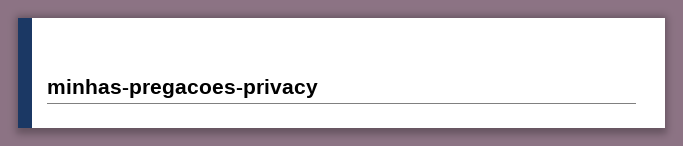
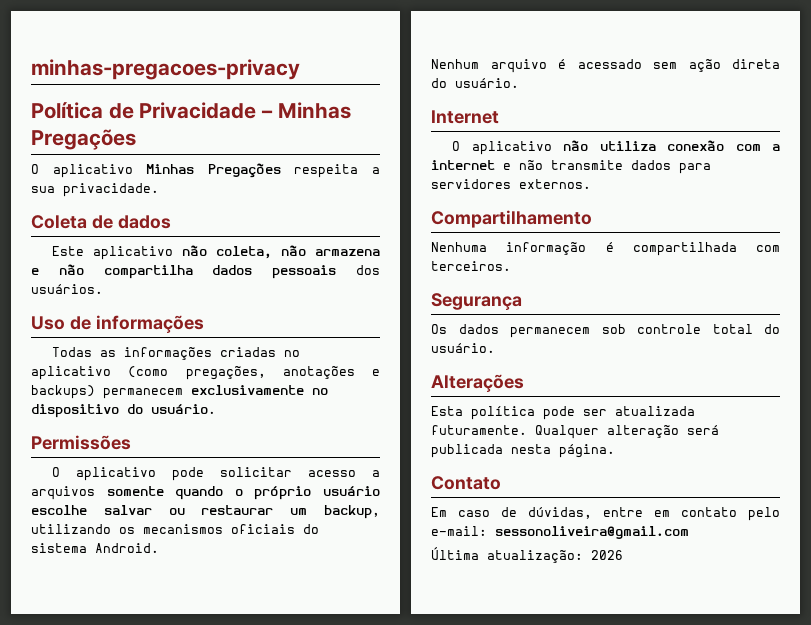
+ Política de Privacidade – Minhas Pregações
+ O aplicativo Minhas Pregações respeita a sua privacidade.
+ Coleta de dados
+ Este aplicativo não coleta, não armazena e não compartilha dados pessoais dos usuários.
+ Uso de informações
+ Todas as informações criadas no aplicativo (como pregações, anotações e backups) permanecem exclusivamente no dispositivo do usuário.
+ Permissões
+ O aplicativo pode solicitar acesso a arquivos somente quando o próprio usuário escolhe salvar ou restaurar um backup, utilizando os mecanismos oficiais do sistema Android.
+ Nenhum arquivo é acessado sem ação direta do usuário.
+ Internet
+ O aplicativo não utiliza conexão com a internet e não transmite dados para servidores externos.
+ Compartilhamento
+ Nenhuma informação é compartilhada com terceiros.
+ Segurança
+ Os dados permanecem sob controle total do usuário.
+ Alterações
+ Esta política pode ser atualizada futuramente. Qualquer alteração será publicada nesta página.
+ Contato
+ Em caso de dúvidas, entre em contato pelo e-mail: sessonoliveira@gmail.com
+ Última atualização: 2026

